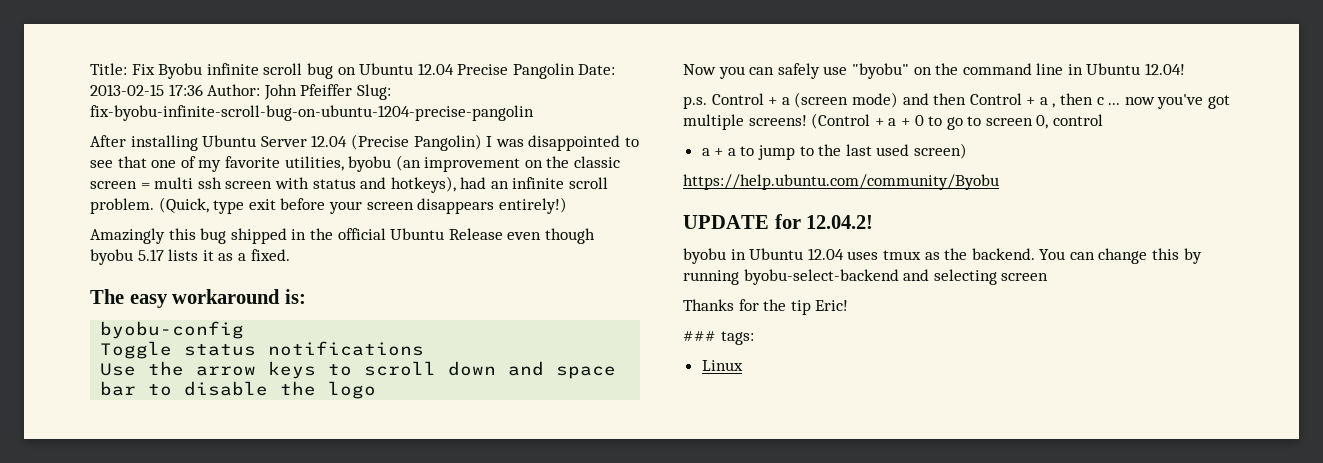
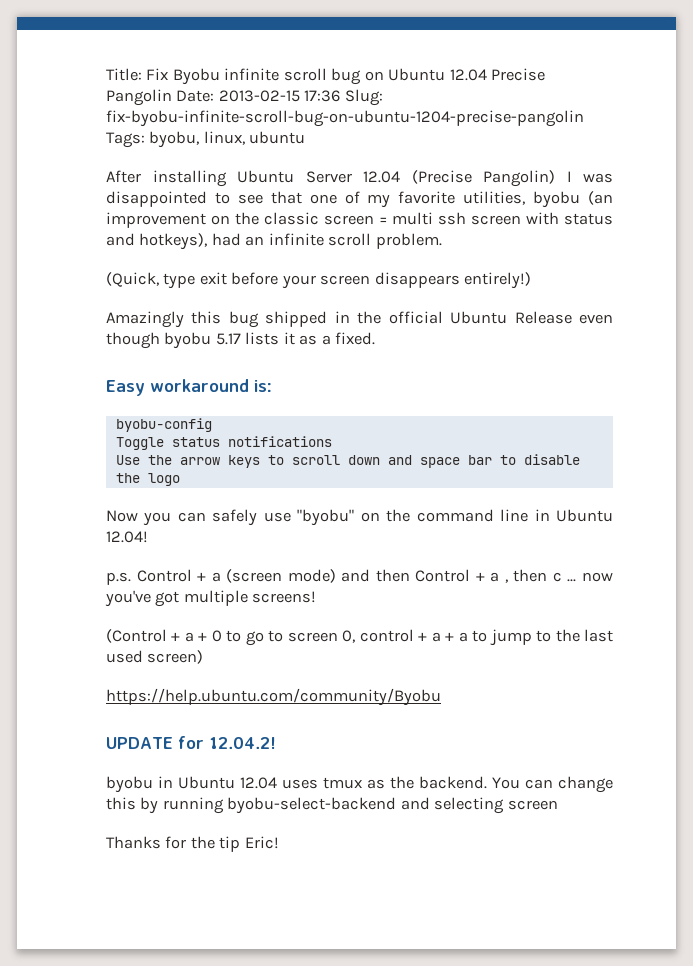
- Title: Fix Byobu infinite scroll bug on Ubuntu 12.04 Precise Pangolin Date: 2013-02-15 17:36 Author: John Pfeiffer Slug: fix-byobu-infinite-scroll-bug-on-ubuntu-1204-precise-pangolin
+ Title: Fix Byobu infinite scroll bug on Ubuntu 12.04 Precise Pangolin Date: 2013-02-15 17:36 Slug: fix-byobu-infinite-scroll-bug-on-ubuntu-1204-precise-pangolin Tags: byobu, linux, ubuntu
- After installing Ubuntu Server 12.04 (Precise Pangolin) I was disappointed to see that one of my favorite utilities, byobu (an improvement on the classic screen = multi ssh screen with status and hotkeys), had an infinite scroll problem. (Quick, type exit before your screen disappears entirely!)
+ After installing Ubuntu Server 12.04 (Precise Pangolin) I was disappointed to see that one of my favorite utilities, byobu (an improvement on the classic screen = multi ssh screen with status and hotkeys), had an infinite scroll problem.
+ (Quick, type exit before your screen disappears entirely!)
- The easy workaround is:
+ Easy workaround is:
- p.s. Control + a (screen mode) and then Control + a , then c ... now you've got multiple screens! (Control + a + 0 to go to screen 0, control
- a + a to jump to the last used screen)
+ p.s. Control + a (screen mode) and then Control + a , then c ... now you've got multiple screens!
+ (Control + a + 0 to go to screen 0, control + a + a to jump to the last used screen)
- ### tags:
- Linux

